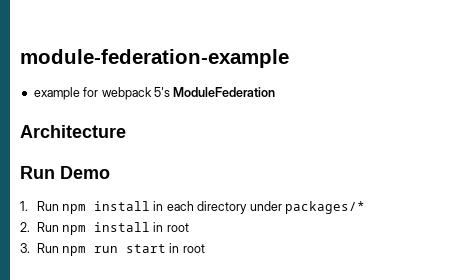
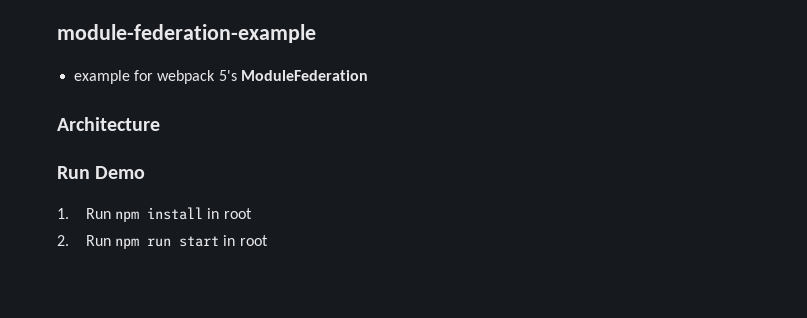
- 1. Run npm install in each directory under packages/*
- 2. Run npm install in root
+ 1. Run npm install in root
- 3. Run npm run start in root
+ 2. Run npm run start in root

